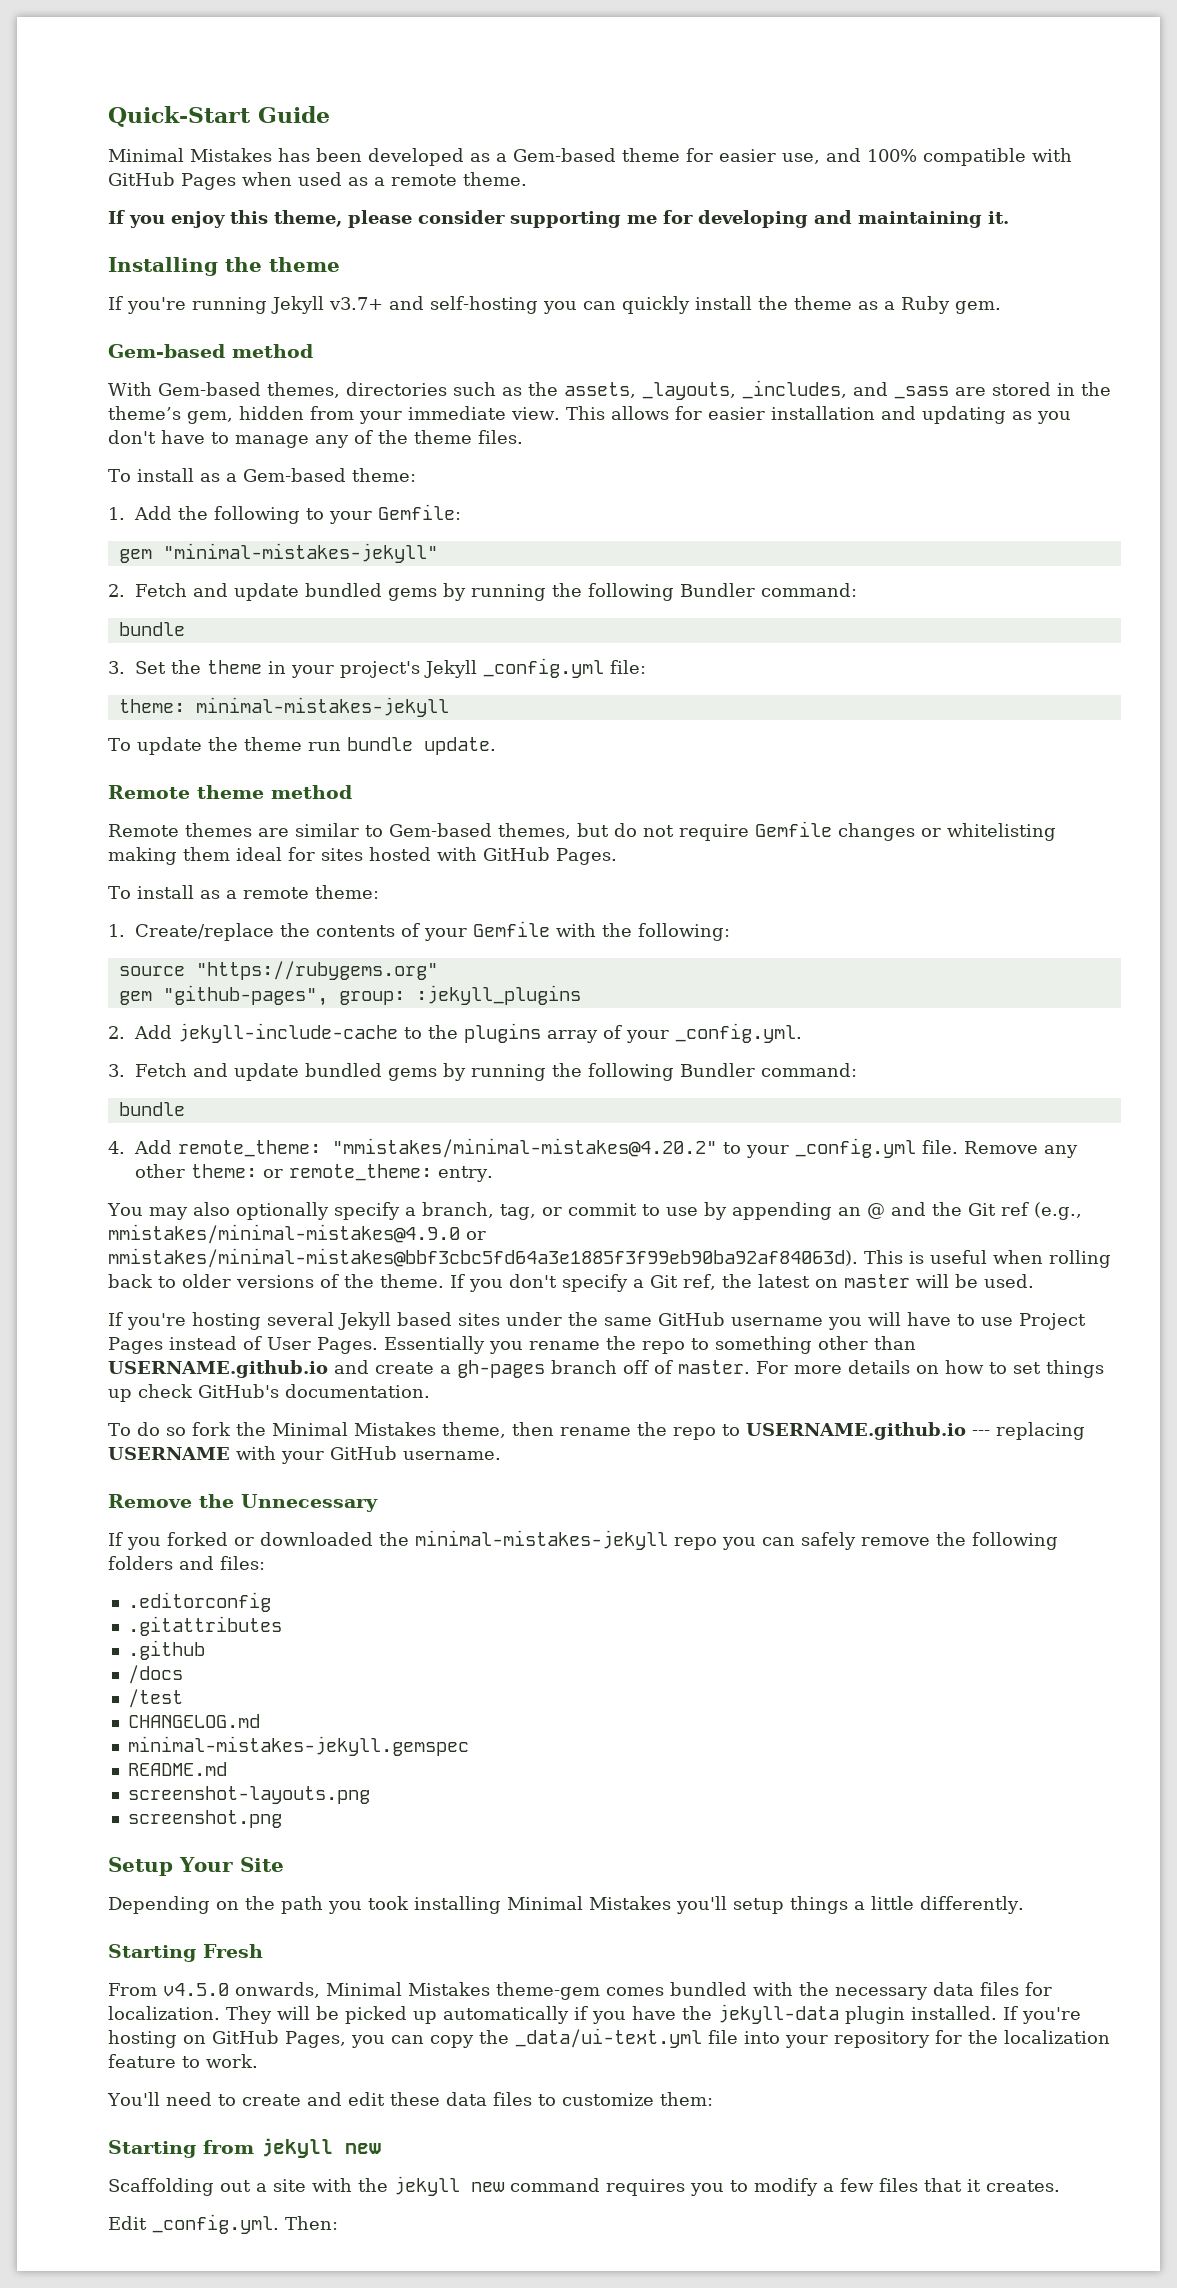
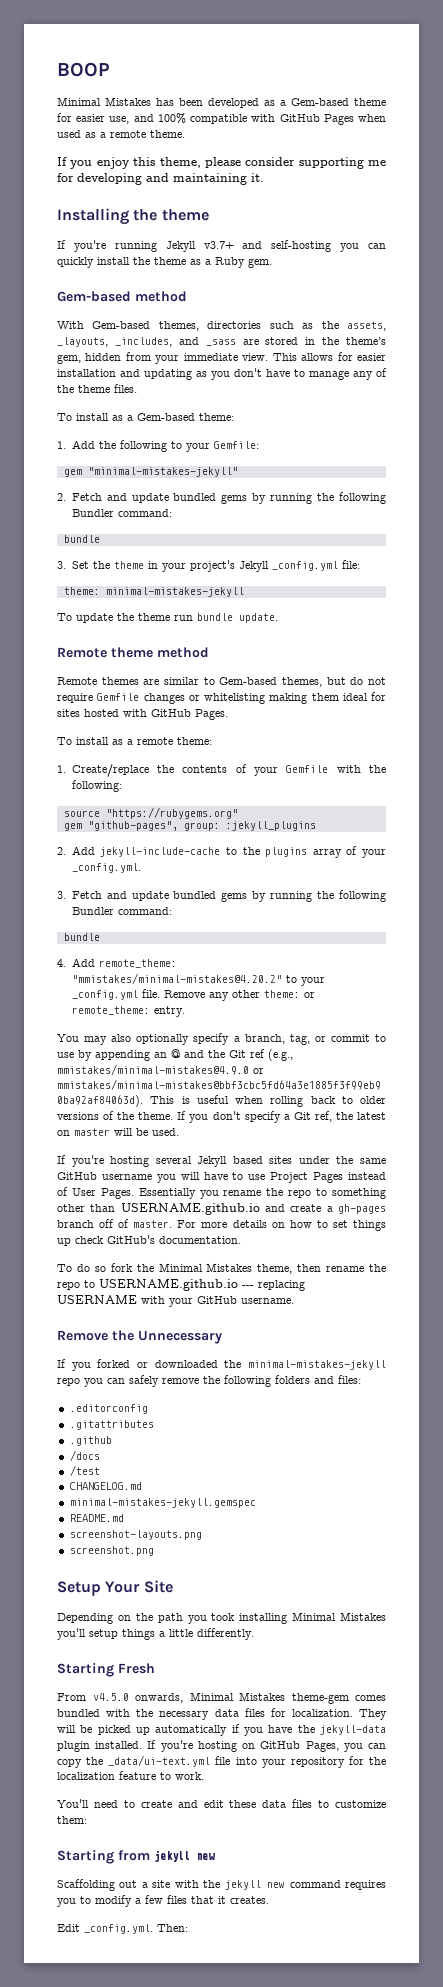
- Quick-Start Guide
+ BOOP

